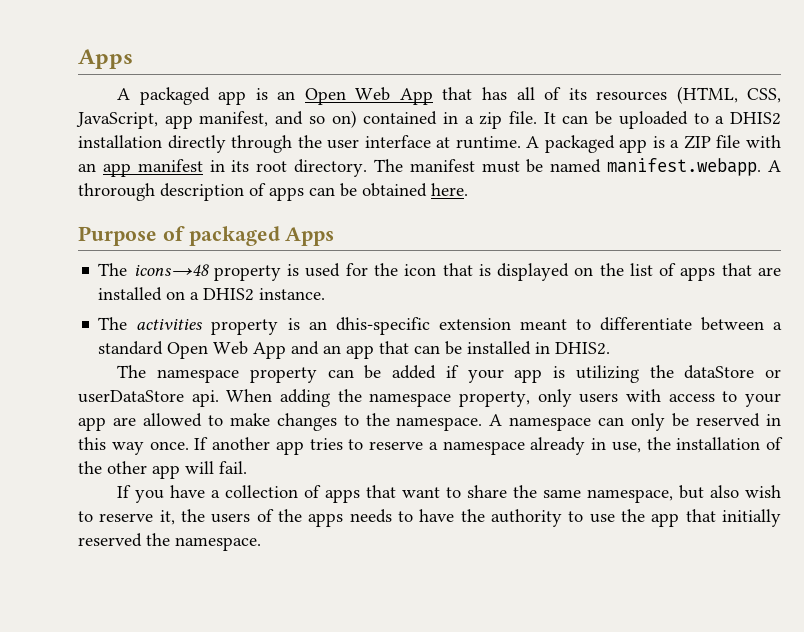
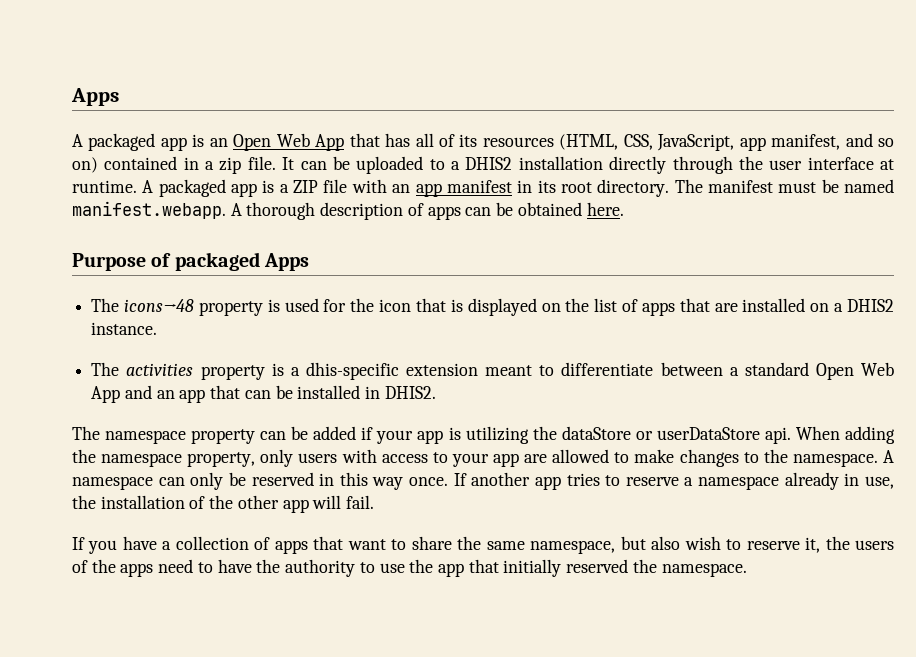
- The manifest must be named manifest.webapp. A throrough description of apps can be obtained here.
+ The manifest must be named manifest.webapp. A thorough description of apps can be obtained here.
- The activities property is an dhis-specific extension meant to differentiate between a standard Open Web App and an app that can be installed in DHIS2.
+ The activities property is a dhis-specific extension meant to differentiate between a standard Open Web App and an app that can be installed in DHIS2.
- If you have a collection of apps that want to share the same namespace, but also wish to reserve it, the users of the apps needs to have the authority to use the app that initially reserved the namespace.
+ If you have a collection of apps that want to share the same namespace, but also wish to reserve it, the users of the apps need to have the authority to use the app that initially reserved the namespace.

